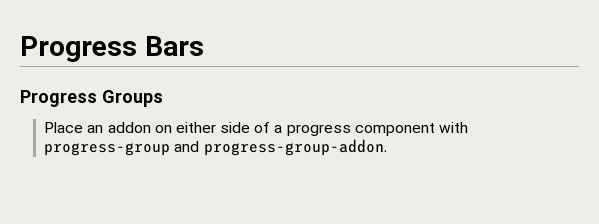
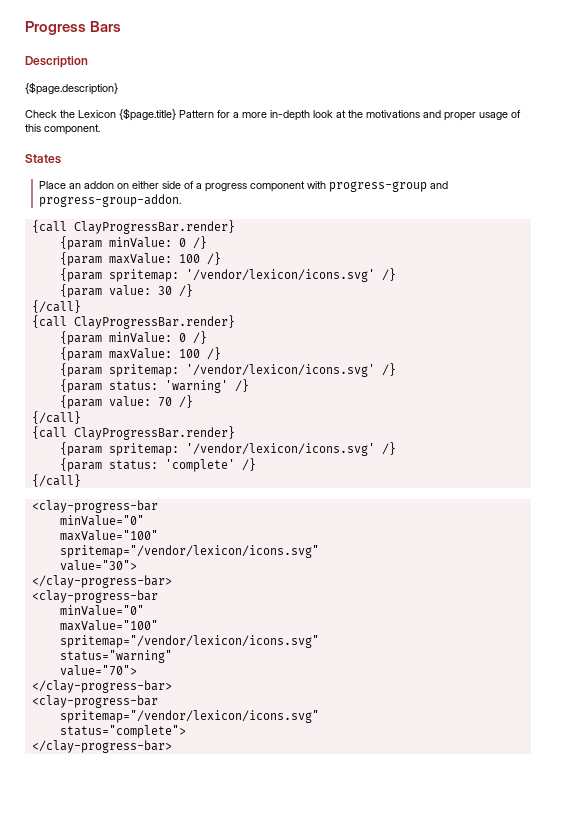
- Progress Groups
+ Description
+ {$page.description}
+ Check the Lexicon {$page.title} Pattern for a more in-depth look at the motivations and proper usage of this component.
+ States
  Place an addon on either side of a progress component with progress-group and progress-group-addon.
+ {call ClayProgressBar.render}
+ {param minValue: 0 /}
+ {param maxValue: 100 /}
+ {param spritemap: '/vendor/lexicon/icons.svg' /}
+ {param value: 30 /}
+ {/call}
+ {call ClayProgressBar.render}
+ {param minValue: 0 /}
+ {param maxValue: 100 /}
+ {param spritemap: '/vendor/lexicon/icons.svg' /}
+ {param status: 'warning' /}
+ {param value: 70 /}
+ {/call}
+ {call ClayProgressBar.render}
+ {param spritemap: '/vendor/lexicon/icons.svg' /}
+ {param status: 'complete' /}
+ {/call}
+ <clay-progress-bar
+ minValue="0"
+ maxValue="100"
+ spritemap="/vendor/lexicon/icons.svg"
+ value="30">
+ </clay-progress-bar>
+ <clay-progress-bar
+ minValue="0"
+ maxValue="100"
+ spritemap="/vendor/lexicon/icons.svg"
+ status="warning"
+ value="70">
+ </clay-progress-bar>
+ <clay-progress-bar
+ spritemap="/vendor/lexicon/icons.svg"
+ status="complete">
+ </clay-progress-bar>

